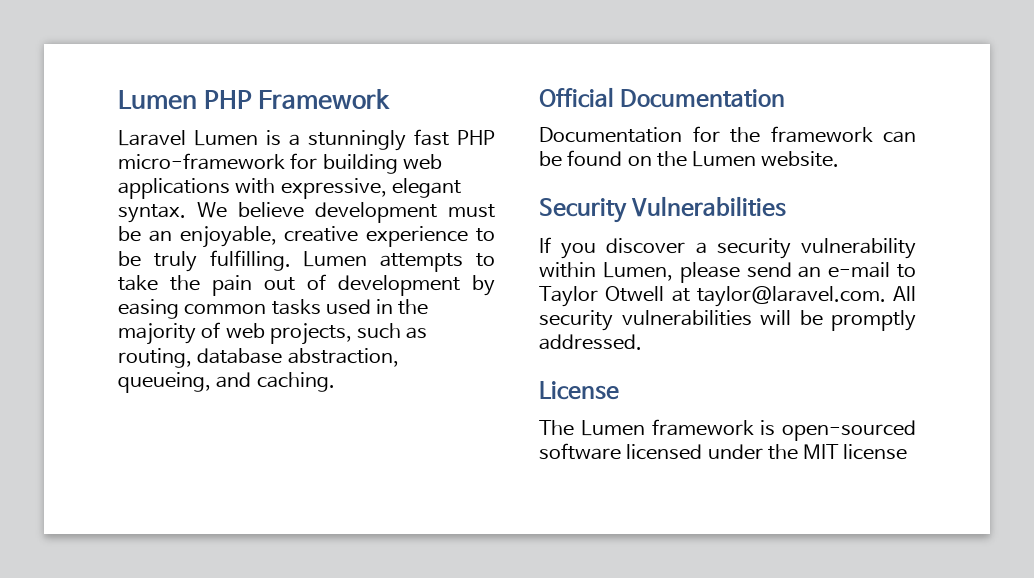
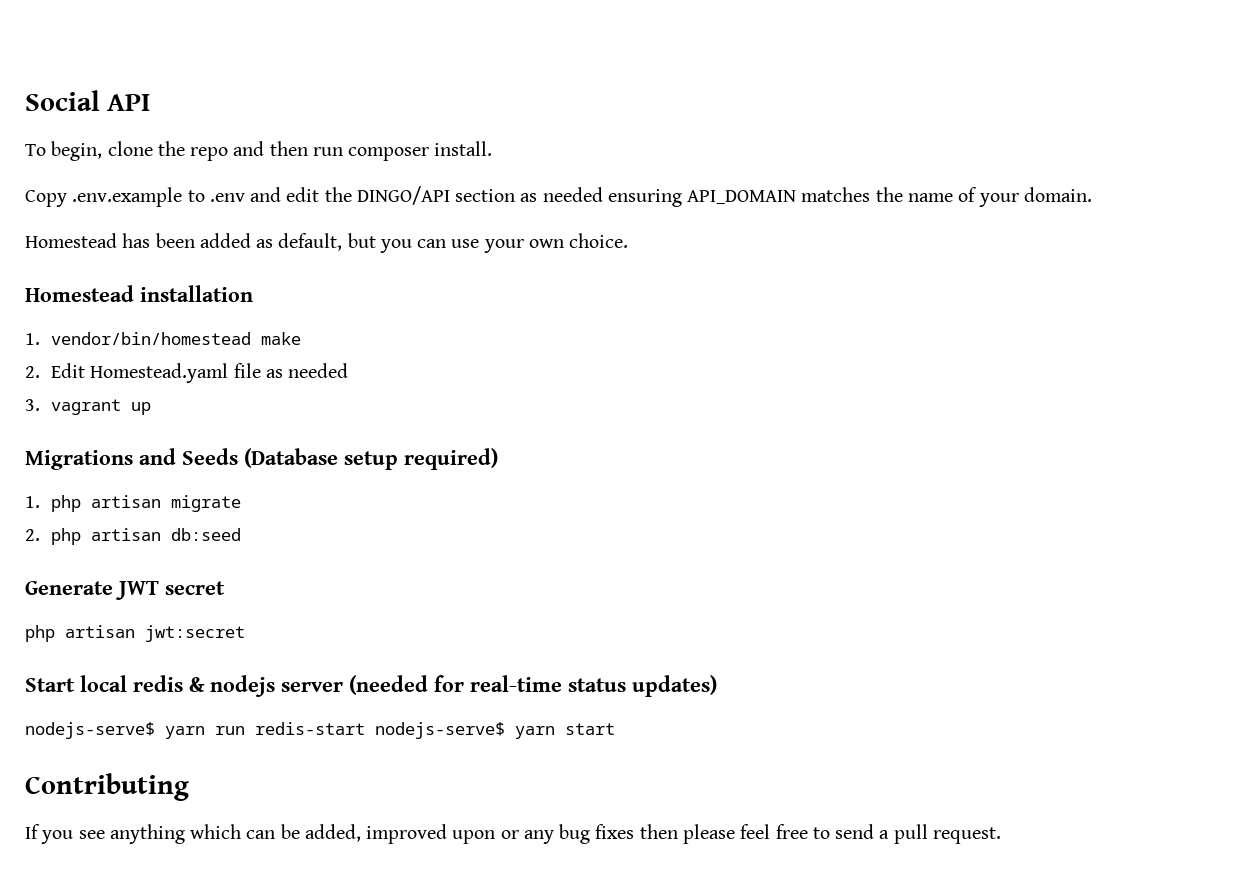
- Lumen PHP Framework
- Laravel Lumen is a stunningly fast PHP micro-framework for building web applications with expressive, elegant syntax. We believe development must be an enjoyable, creative experience to be truly fulfilling. Lumen attempts to take the pain out of development by easing common tasks used in the majority of web projects, such as routing, database abstraction, queueing, and caching.
- Official Documentation
- Documentation for the framework can be found on the Lumen website.
- Security Vulnerabilities
- If you discover a security vulnerability within Lumen, please send an e-mail to Taylor Otwell at taylor@laravel.com. All security vulnerabilities will be promptly addressed.
- License
- The Lumen framework is open-sourced software licensed under the MIT license
+ Social API
+ To begin, clone the repo and then run composer install.
+ Copy .env.example to .env and edit the DINGO/API section as needed ensuring API_DOMAIN matches the name of your domain.
+ Homestead has been added as default, but you can use your own choice.
+ Homestead installation
+ 1. vendor/bin/homestead make
+ 2. Edit Homestead.yaml file as needed
+ 3. vagrant up
+ Migrations and Seeds (Database setup required)
+ 1. php artisan migrate
+ 2. php artisan db:seed
+ Generate JWT secret
+ php artisan jwt:secret
+ Start local redis & nodejs server (needed for real-time status updates)
+ nodejs-serve$ yarn run redis-start nodejs-serve$ yarn start
+ Contributing
+ If you see anything which can be added, improved upon or any bug fixes then please feel free to send a pull request.

